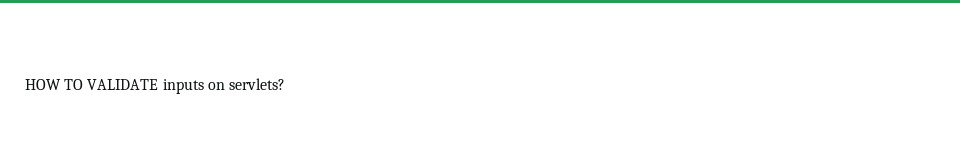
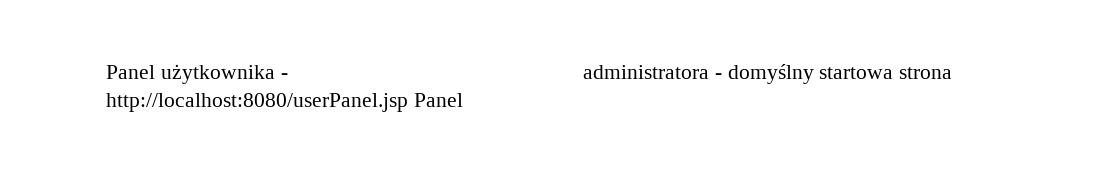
- HOW TO VALIDATE inputs on servlets?
+ Panel użytkownika - http://localhost:8080/userPanel.jsp Panel administratora - domyślny startowa strona

